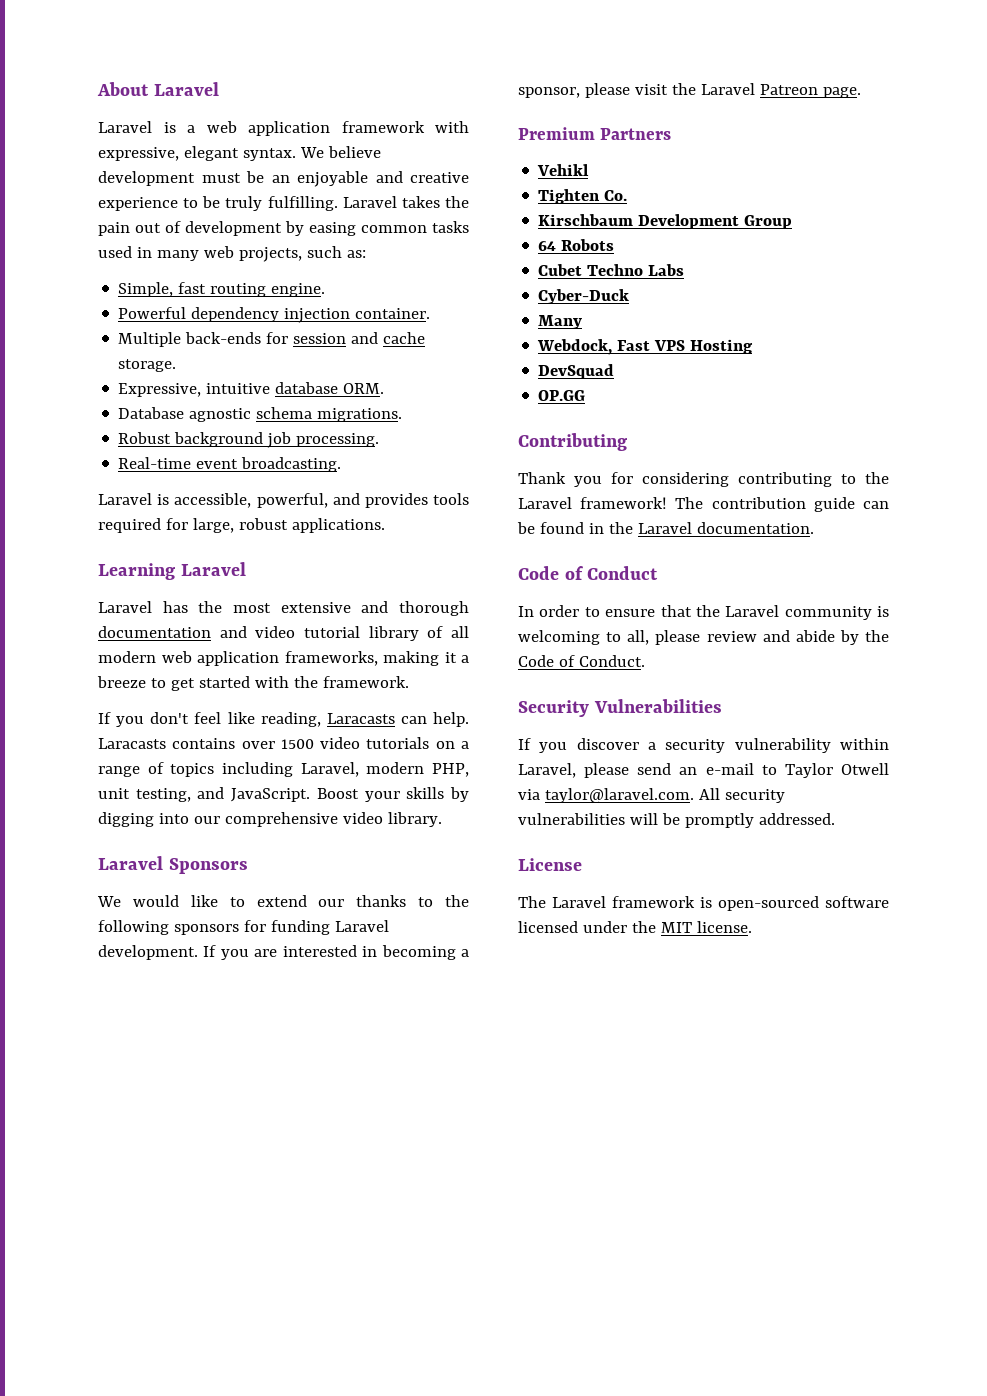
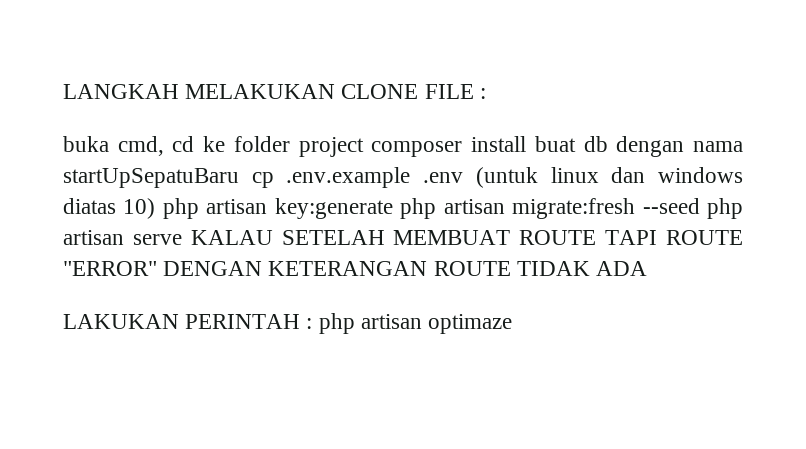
- About Laravel
- Laravel is a web application framework with expressive, elegant syntax. We believe development must be an enjoyable and creative experience to be truly fulfilling. Laravel takes the pain out of development by easing common tasks used in many web projects, such as:
- Simple, fast routing engine.
- Powerful dependency injection container.
- Multiple back-ends for session and cache storage.
- Expressive, intuitive database ORM.
- Database agnostic schema migrations.
- Robust background job processing.
- Real-time event broadcasting.
- Laravel is accessible, powerful, and provides tools required for large, robust applications.
- Learning Laravel
- Laravel has the most extensive and thorough documentation and video tutorial library of all modern web application frameworks, making it a breeze to get started with the framework.
- If you don't feel like reading, Laracasts can help. Laracasts contains over 1500 video tutorials on a range of topics including Laravel, modern PHP, unit testing, and JavaScript. Boost your skills by digging into our comprehensive video library.
- Laravel Sponsors
- We would like to extend our thanks to the following sponsors for funding Laravel development. If you are interested in becoming a sponsor, please visit the Laravel Patreon page.
- Premium Partners
- Vehikl
- Tighten Co.
- Kirschbaum Development Group
- 64 Robots
- Cubet Techno Labs
- Cyber-Duck
- Many
- Webdock, Fast VPS Hosting
- DevSquad
- OP.GG
- Contributing
- Thank you for considering contributing to the Laravel framework! The contribution guide can be found in the Laravel documentation.
- Code of Conduct
- In order to ensure that the Laravel community is welcoming to all, please review and abide by the Code of Conduct.
- Security Vulnerabilities
- If you discover a security vulnerability within Laravel, please send an e-mail to Taylor Otwell via taylor@laravel.com. All security vulnerabilities will be promptly addressed.
- License
- The Laravel framework is open-sourced software licensed under the MIT license.
+ LANGKAH MELAKUKAN CLONE FILE :
+ buka cmd, cd ke folder project composer install buat db dengan nama startUpSepatuBaru cp .env.example .env (untuk linux dan windows diatas 10) php artisan key:generate php artisan migrate:fresh --seed php artisan serve KALAU SETELAH MEMBUAT ROUTE TAPI ROUTE "ERROR" DENGAN KETERANGAN ROUTE TIDAK ADA
+ LAKUKAN PERINTAH : php artisan optimaze

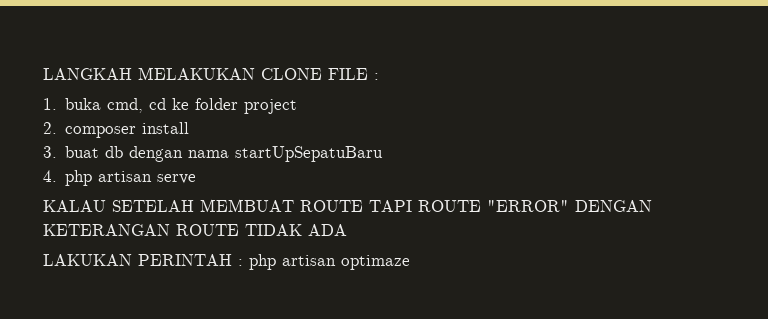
- buka cmd, cd ke folder project composer install buat db dengan nama startUpSepatuBaru cp .env.example .env (untuk linux dan windows diatas 10) php artisan key:generate php artisan migrate:fresh --seed php artisan serve KALAU SETELAH MEMBUAT ROUTE TAPI ROUTE "ERROR" DENGAN KETERANGAN ROUTE TIDAK ADA
+ 1. buka cmd, cd ke folder project
+ 2. composer install
+ 3. buat db dengan nama startUpSepatuBaru
+ 4. php artisan serve
+ KALAU SETELAH MEMBUAT ROUTE TAPI ROUTE "ERROR" DENGAN KETERANGAN ROUTE TIDAK ADA

